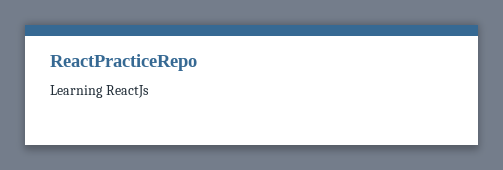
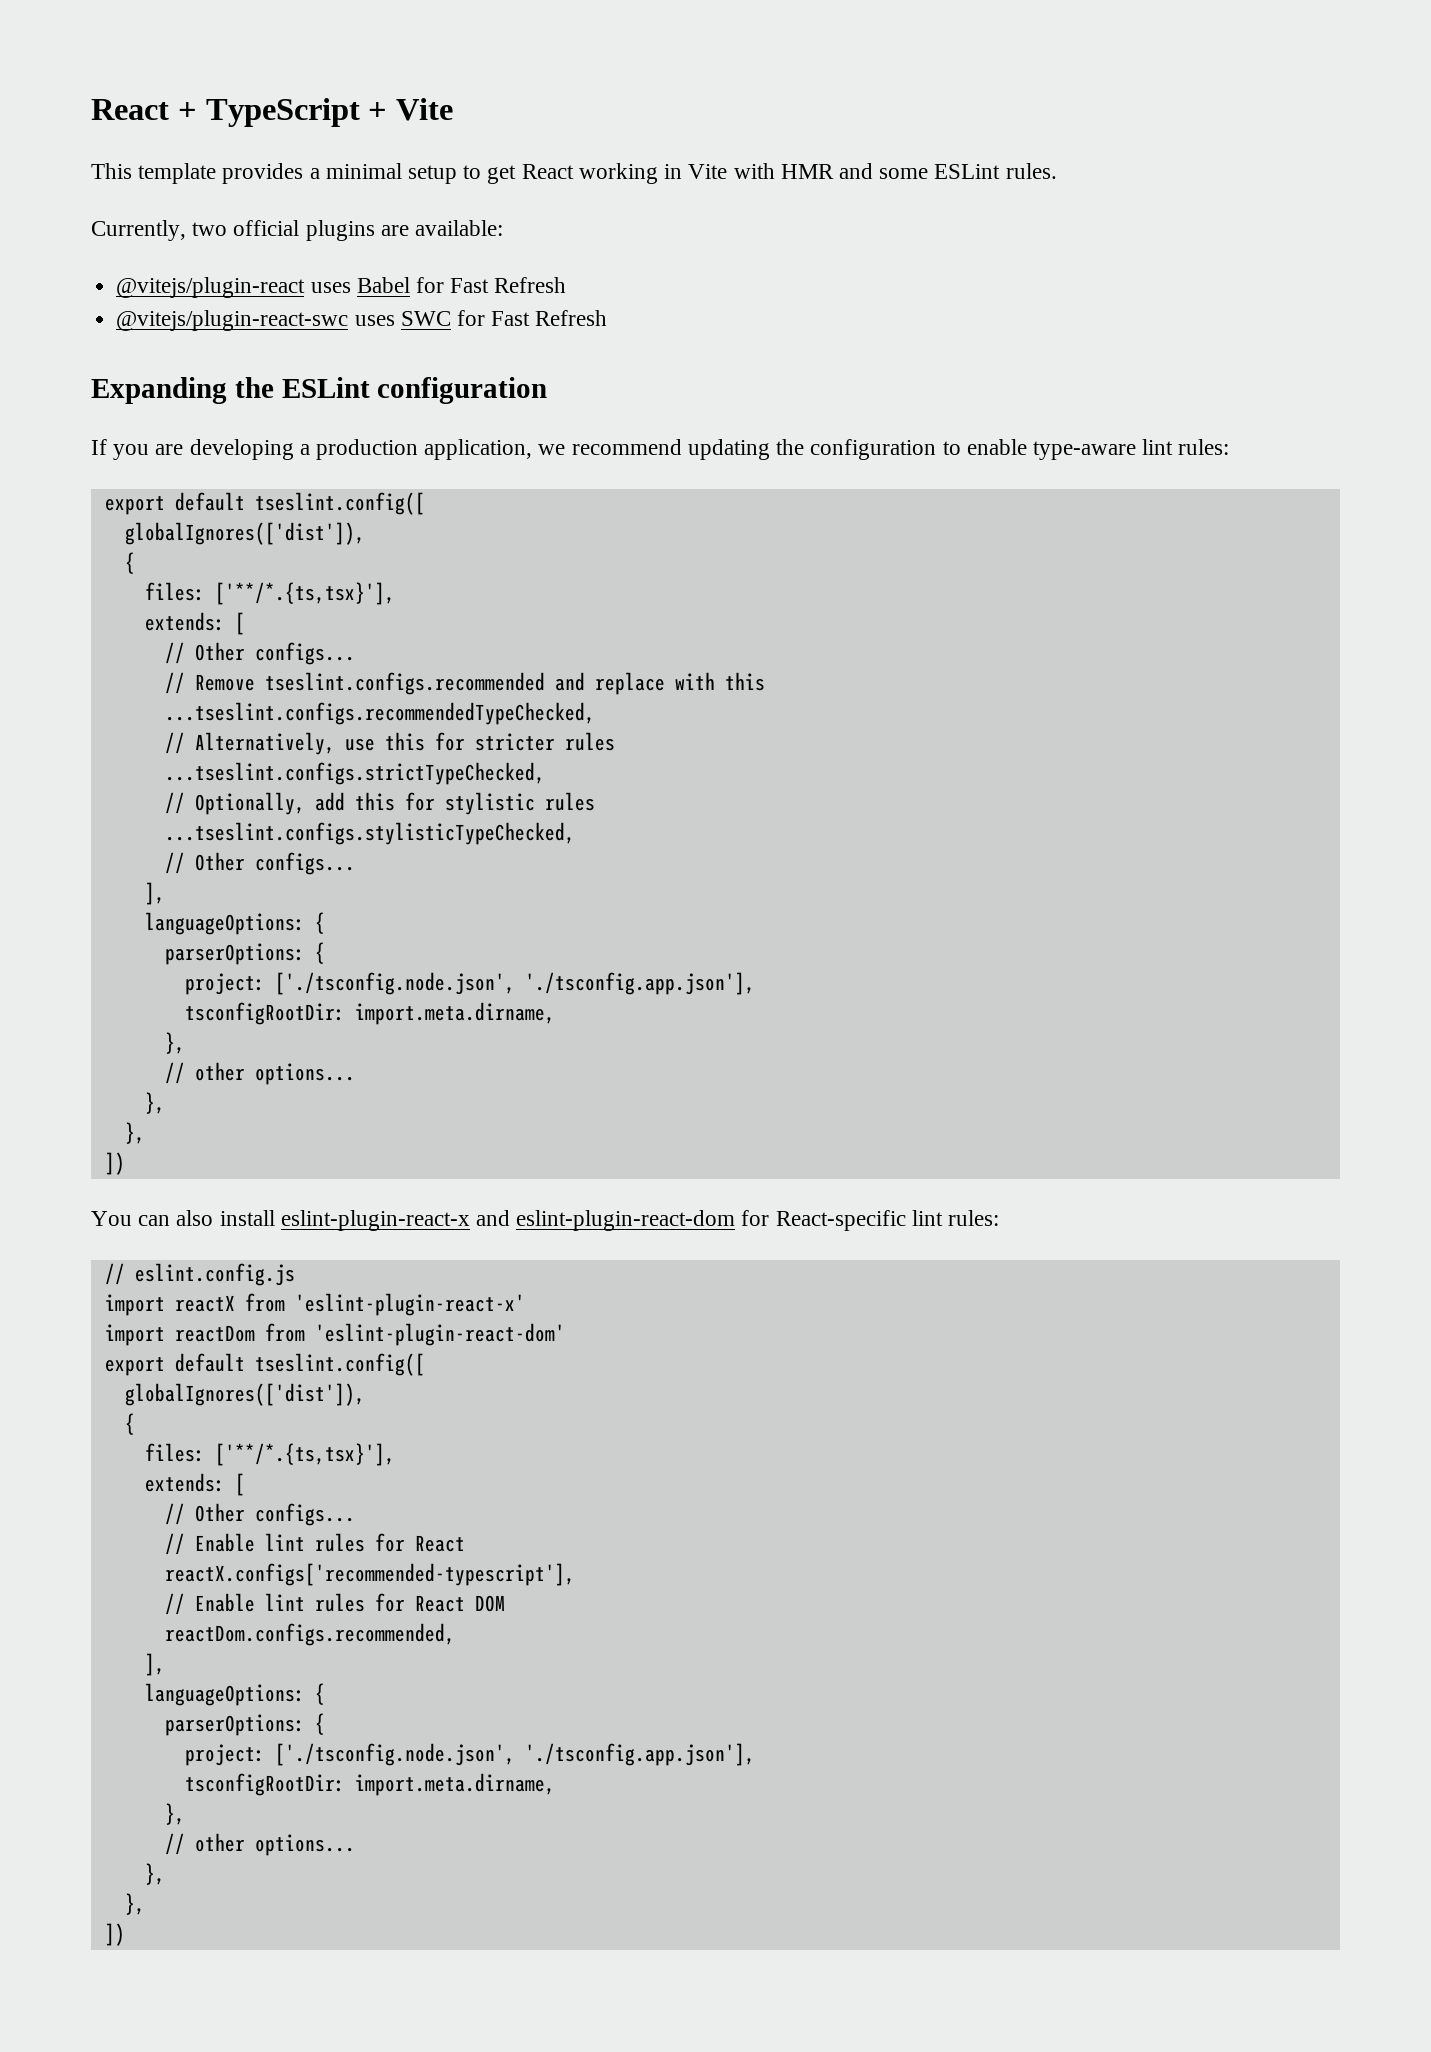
- ReactPracticeRepo
- Learning ReactJs
+ React + TypeScript + Vite
+ This template provides a minimal setup to get React working in Vite with HMR and some ESLint rules.
+ Currently, two official plugins are available:
+ @vitejs/plugin-react uses Babel for Fast Refresh
+ @vitejs/plugin-react-swc uses SWC for Fast Refresh
+ Expanding the ESLint configuration
+ If you are developing a production application, we recommend updating the configuration to enable type-aware lint rules:
+ export default tseslint.config([
+ globalIgnores(['dist']),
+ {
+ files: ['**/*.{ts,tsx}'],
+ extends: [
+ // Other configs...
+ // Remove tseslint.configs.recommended and replace with this
+ ...tseslint.configs.recommendedTypeChecked,
+ // Alternatively, use this for stricter rules
+ ...tseslint.configs.strictTypeChecked,
+ // Optionally, add this for stylistic rules
+ ...tseslint.configs.stylisticTypeChecked,
+ // Other configs...
+ ],
+ languageOptions: {
+ parserOptions: {
+ project: ['./tsconfig.node.json', './tsconfig.app.json'],
+ tsconfigRootDir: import.meta.dirname,
+ },
+ // other options...
+ },
+ },
+ ])
+ You can also install eslint-plugin-react-x and eslint-plugin-react-dom for React-specific lint rules:
+ // eslint.config.js
+ import reactX from 'eslint-plugin-react-x'
+ import reactDom from 'eslint-plugin-react-dom'
+ export default tseslint.config([
+ globalIgnores(['dist']),
+ {
+ files: ['**/*.{ts,tsx}'],
+ extends: [
+ // Other configs...
+ // Enable lint rules for React
+ reactX.configs['recommended-typescript'],
+ // Enable lint rules for React DOM
+ reactDom.configs.recommended,
+ ],
+ languageOptions: {
+ parserOptions: {
+ project: ['./tsconfig.node.json', './tsconfig.app.json'],
+ tsconfigRootDir: import.meta.dirname,
+ },
+ // other options...
+ },
+ },
+ ])

